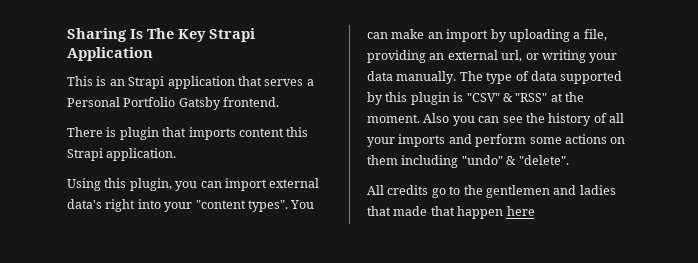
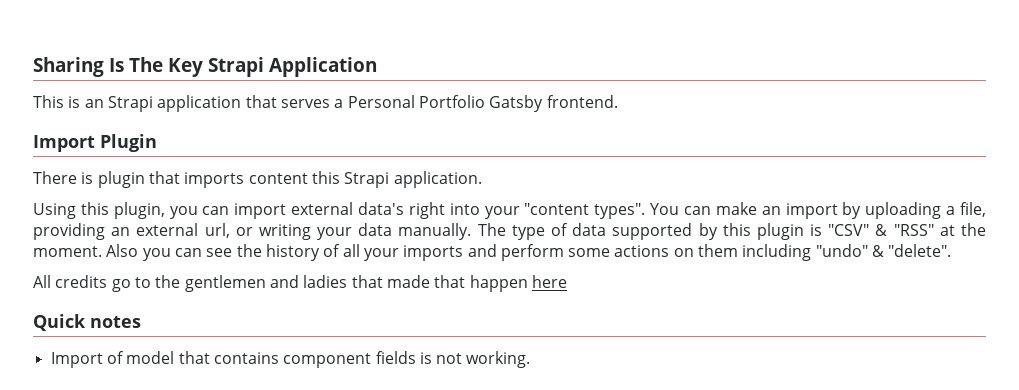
+ Import Plugin
+ Quick notes
+ Import of model that contains component fields is not working.

